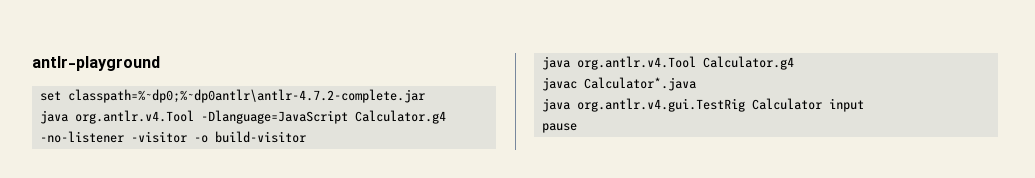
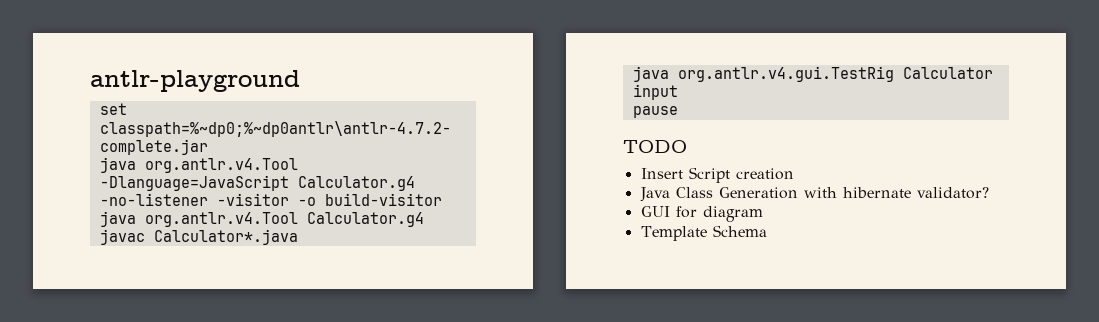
+ TODO
+ Insert Script creation
+ Java Class Generation with hibernate validator?
+ GUI for diagram
+ Template Schema

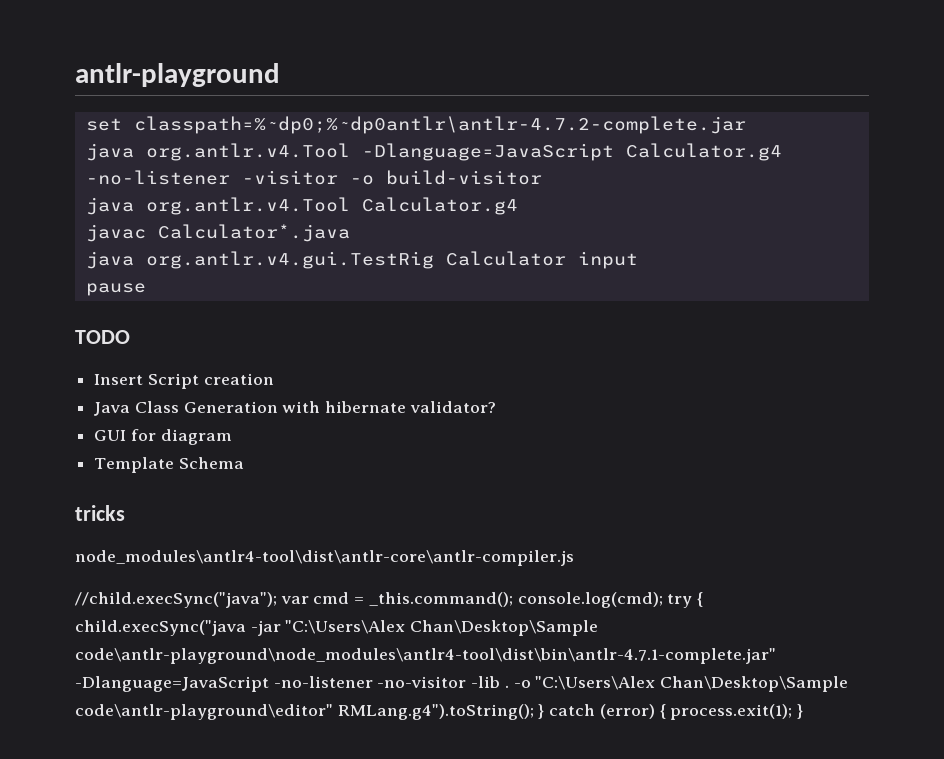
+ tricks
+ node_modules\antlr4-tool\dist\antlr-core\antlr-compiler.js
+ //child.execSync("java"); var cmd = _this.command(); console.log(cmd); try { child.execSync("java -jar "C:\Users\Alex Chan\Desktop\Sample code\antlr-playground\node_modules\antlr4-tool\dist\bin\antlr-4.7.1-complete.jar" -Dlanguage=JavaScript -no-listener -no-visitor -lib . -o "C:\Users\Alex Chan\Desktop\Sample code\antlr-playground\editor" RMLang.g4").toString(); } catch (error) { process.exit(1); }

